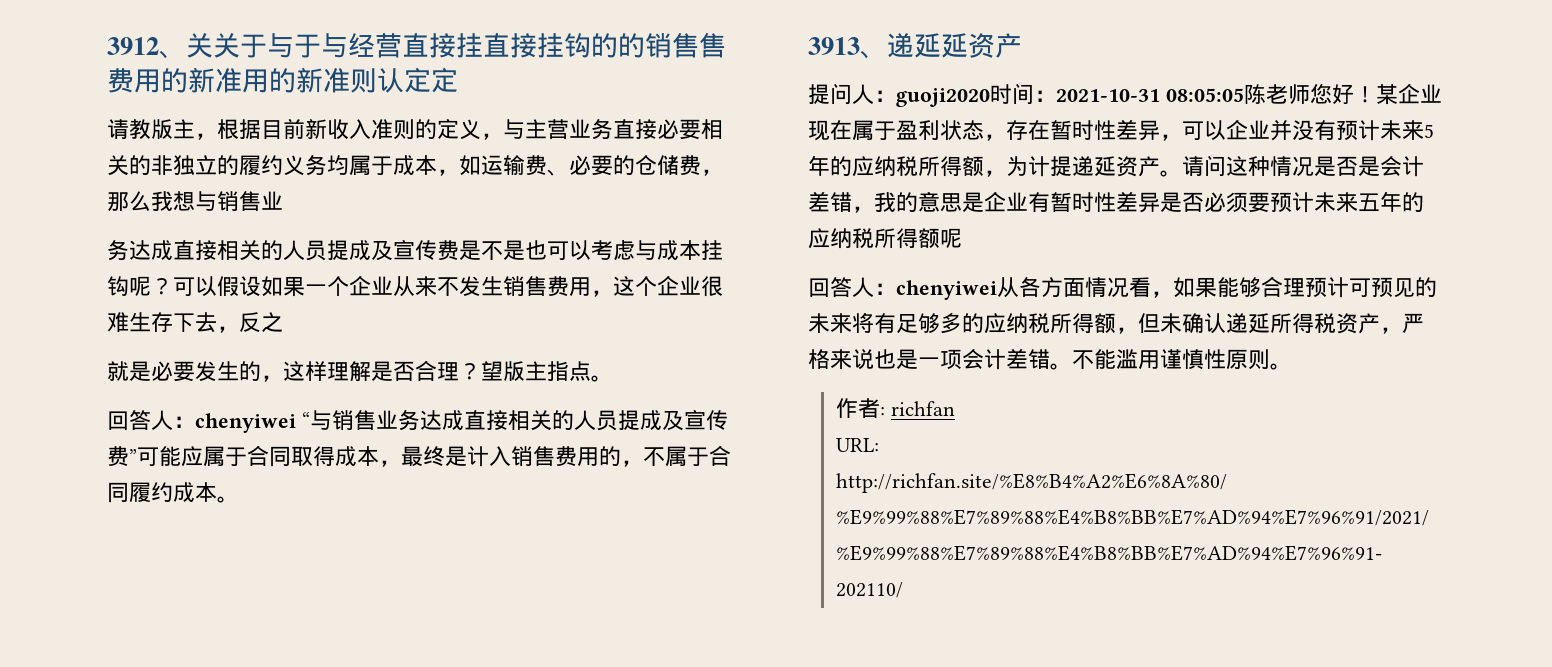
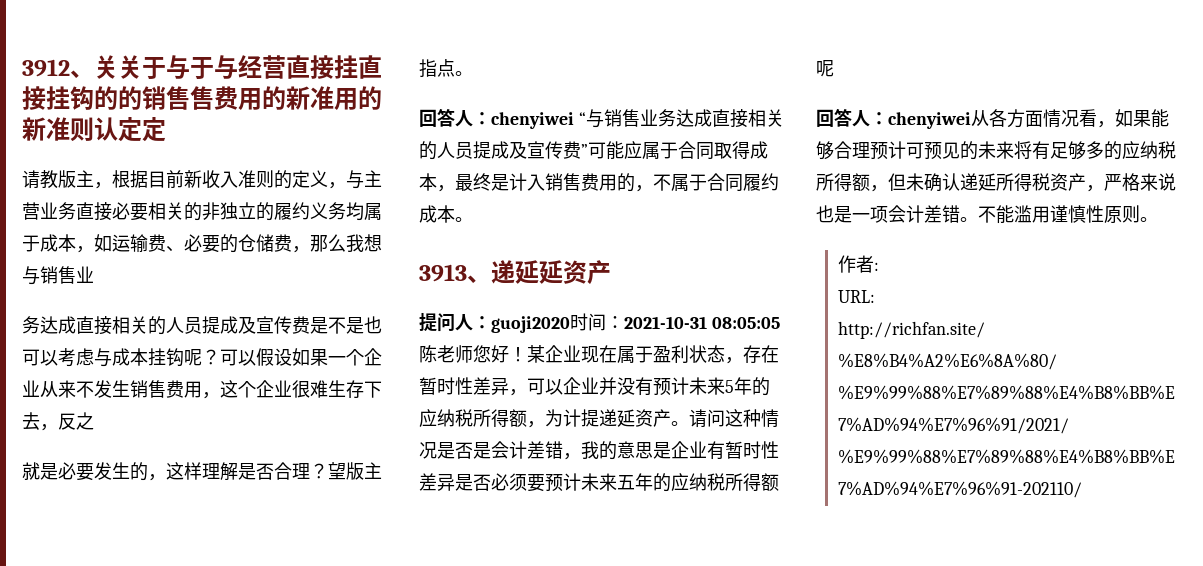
- 作者: richfan
+ 作者:

